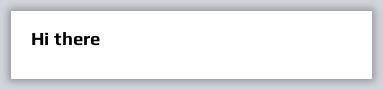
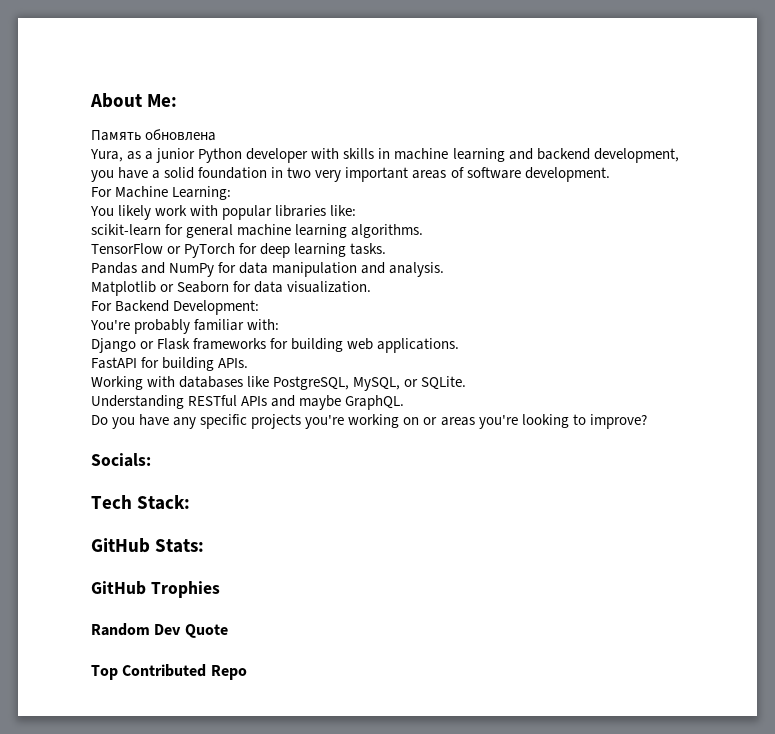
- Hi there
+ About Me:
+ Память обновлена
+ Yura, as a junior Python developer with skills in machine learning and backend development, you have a solid foundation in two very important areas of software development.
+ For Machine Learning:
+ You likely work with popular libraries like:
+ scikit-learn for general machine learning algorithms.
+ TensorFlow or PyTorch for deep learning tasks.
+ Pandas and NumPy for data manipulation and analysis.
+ Matplotlib or Seaborn for data visualization.
+ For Backend Development:
+ You're probably familiar with:
+ Django or Flask frameworks for building web applications.
+ FastAPI for building APIs.
+ Working with databases like PostgreSQL, MySQL, or SQLite.
+ Understanding RESTful APIs and maybe GraphQL.
+ Do you have any specific projects you're working on or areas you're looking to improve?
+ Socials:
+ Tech Stack:
+ GitHub Stats:
+ GitHub Trophies
+ Random Dev Quote
+ Top Contributed Repo

